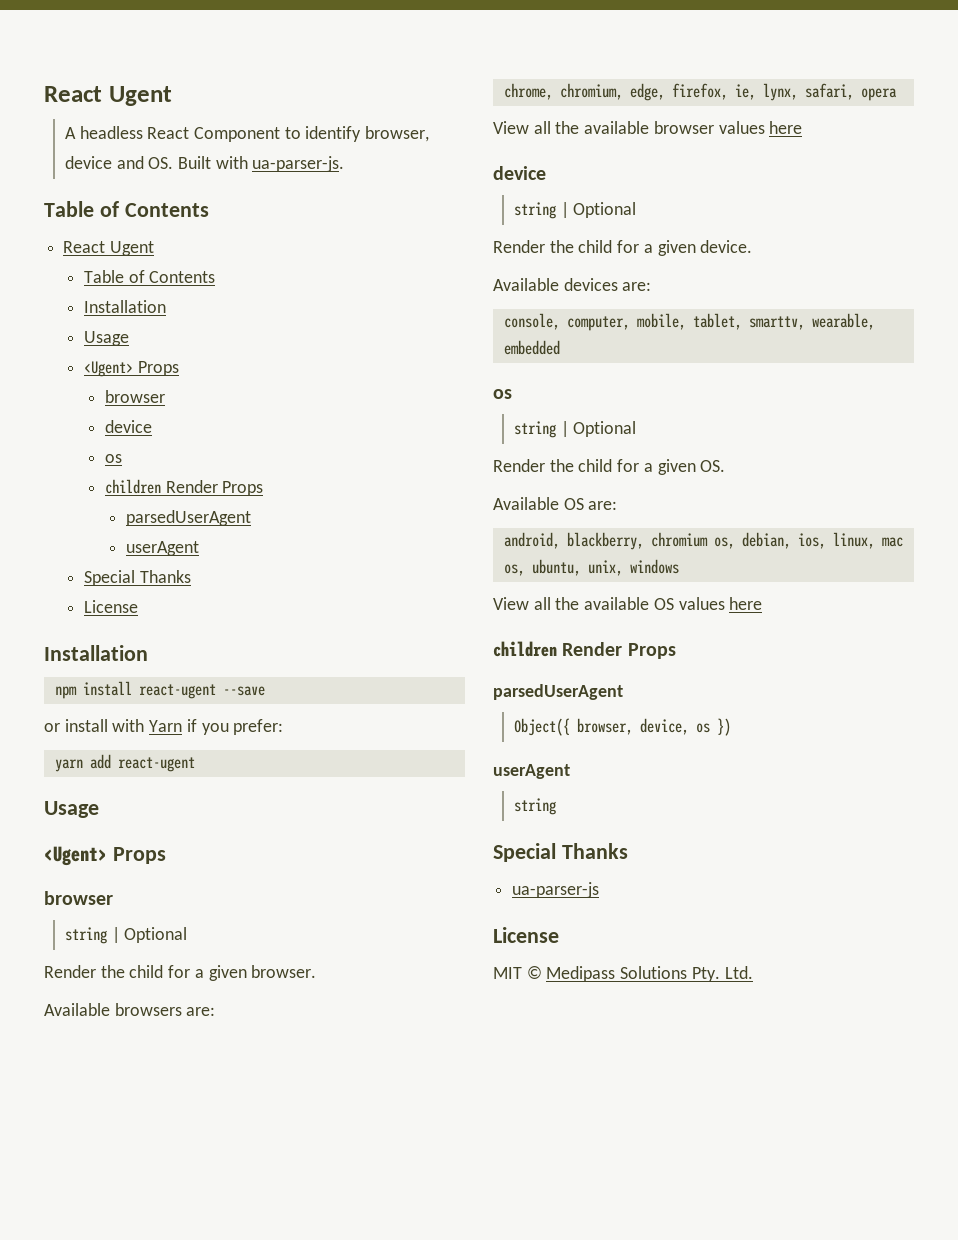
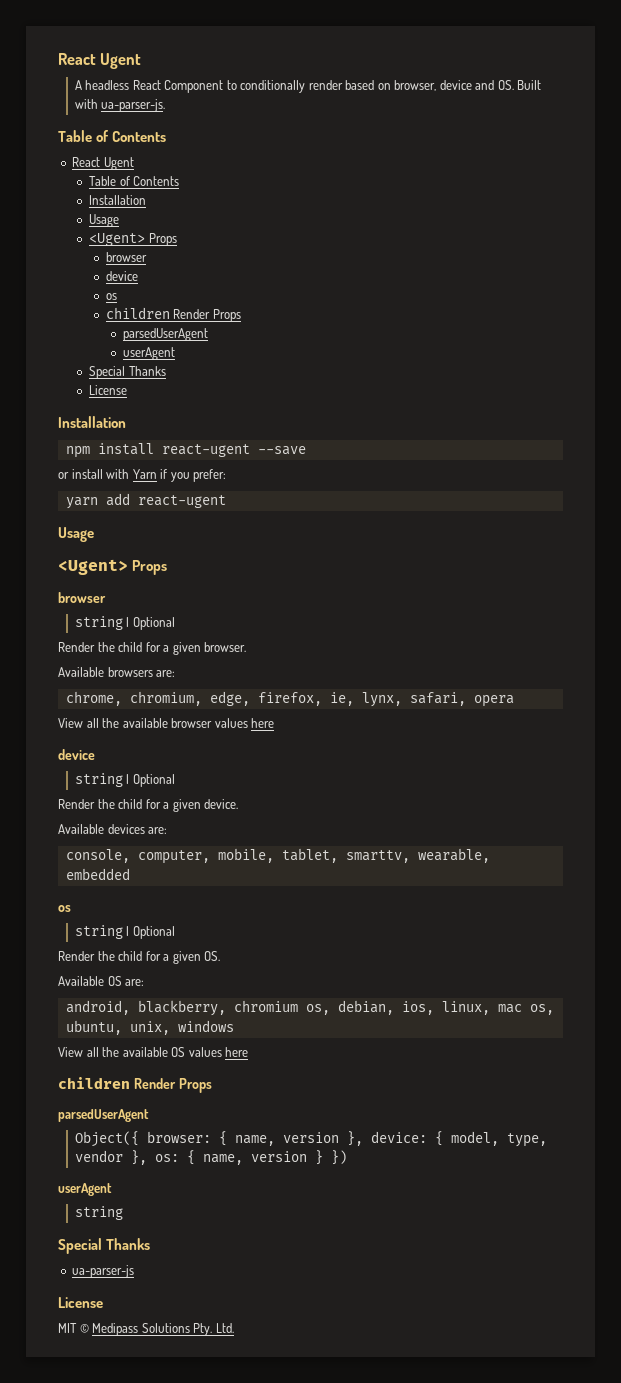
- A headless React Component to identify browser, device and OS. Built with ua-parser-js.
+ A headless React Component to conditionally render based on browser, device and OS. Built with ua-parser-js.
- Object({ browser, device, os })
+ Object({ browser: { name, version }, device: { model, type, vendor }, os: { name, version } })

